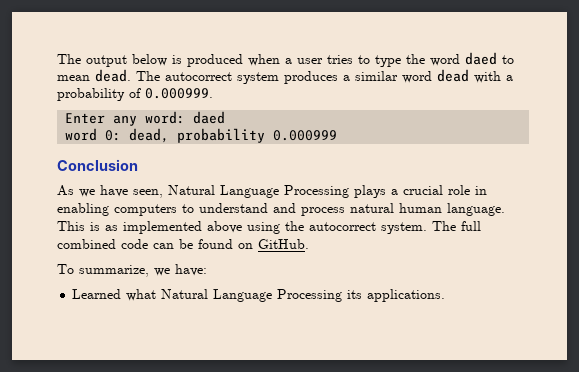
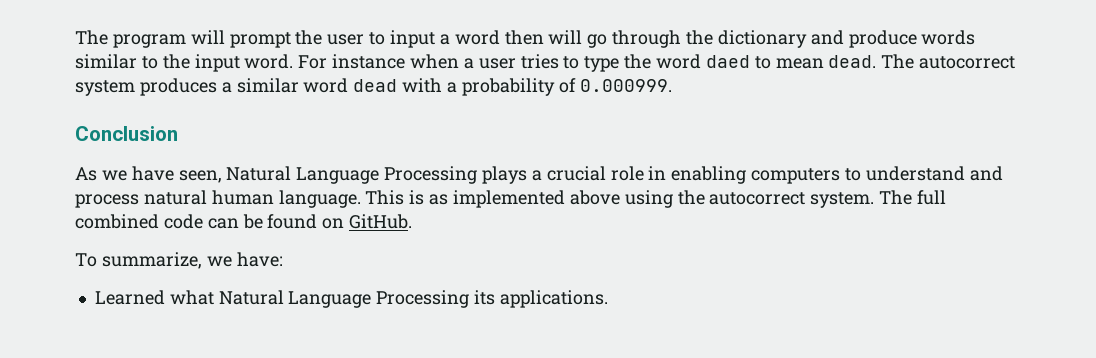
- The output below is produced when a user tries to type the word daed to mean dead.
+ The program will prompt the user to input a word then will go through the dictionary and produce words similar to the input word. For instance when a user tries to type the word daed to mean dead.
- Enter any word: daed
- word 0: dead, probability 0.000999

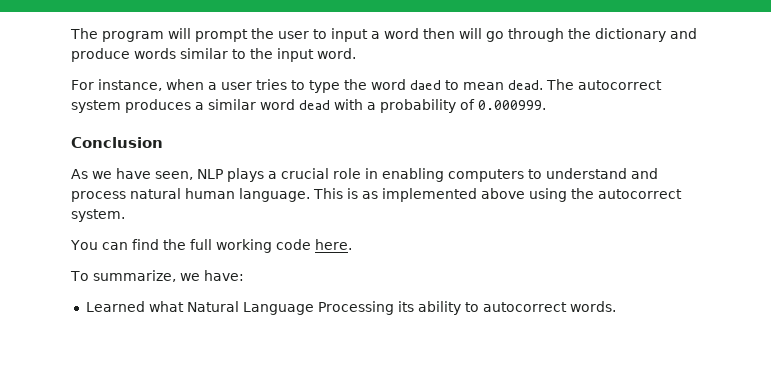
- The program will prompt the user to input a word then will go through the dictionary and produce words similar to the input word. For instance when a user tries to type the word daed to mean dead.
+ The program will prompt the user to input a word then will go through the dictionary and produce words similar to the input word.
+ For instance, when a user tries to type the word daed to mean dead.
- As we have seen, Natural Language Processing plays a crucial role in enabling computers to understand and process natural human language.
+ As we have seen, NLP plays a crucial role in enabling computers to understand and process natural human language.
- This is as implemented above using the autocorrect system. The full combined code can be found on GitHub.
+ This is as implemented above using the autocorrect system.
+ You can find the full working code here.
- Learned what Natural Language Processing its applications.
+ Learned what Natural Language Processing its ability to autocorrect words.

